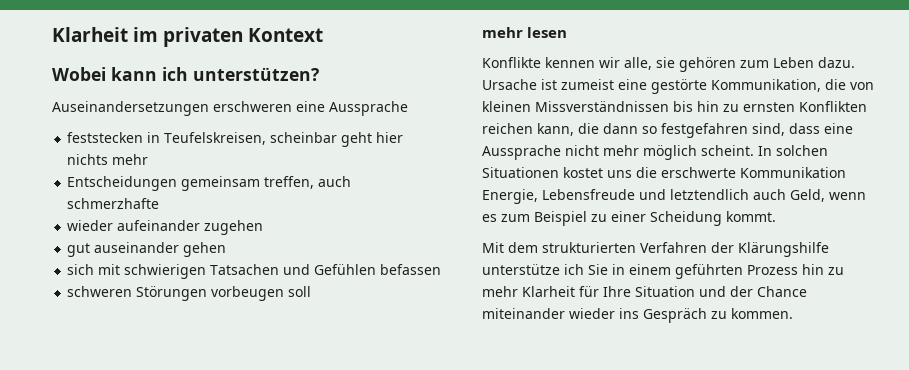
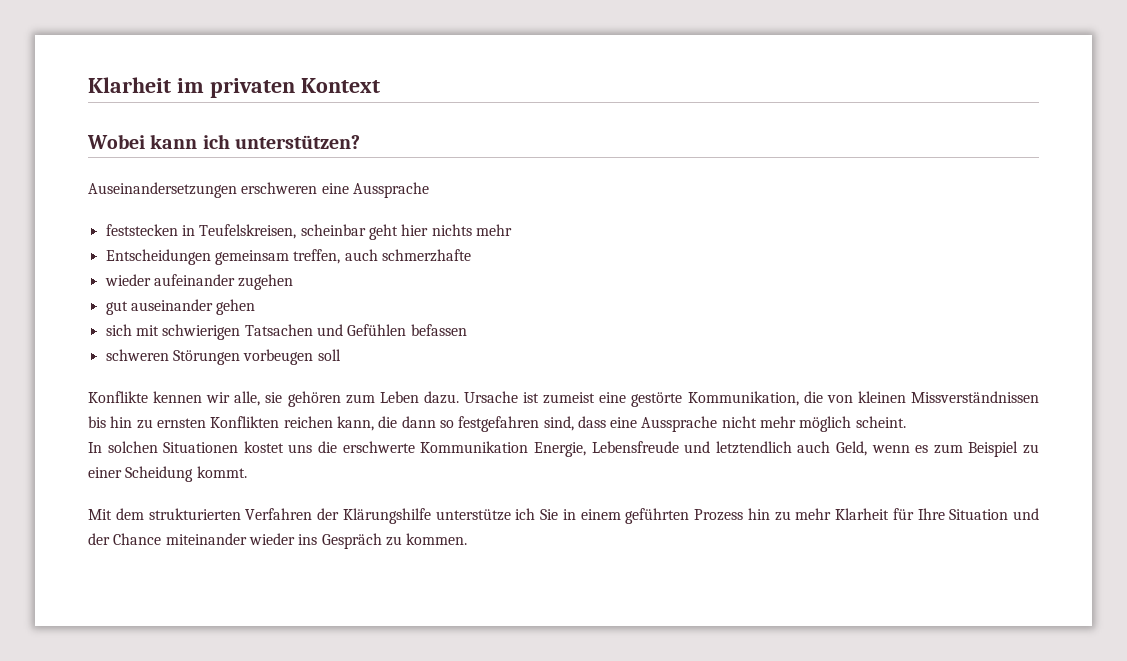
- mehr lesen
- Ursache ist zumeist eine gestörte Kommunikation, die von kleinen Missverständnissen bis hin zu ernsten Konflikten reichen kann, die dann so festgefahren sind, dass eine Aussprache nicht mehr möglich scheint. In solchen Situationen kostet uns die erschwerte Kommunikation Energie, Lebensfreude und letztendlich auch Geld, wenn es zum Beispiel zu einer Scheidung kommt.
+ Ursache ist zumeist eine gestörte Kommunikation, die von kleinen Missverständnissen bis hin zu ernsten Konflikten reichen kann, die dann so festgefahren sind, dass eine Aussprache nicht mehr möglich scheint.
+ In solchen Situationen kostet uns die erschwerte Kommunikation Energie, Lebensfreude und letztendlich auch Geld, wenn es zum Beispiel zu einer Scheidung kommt.

